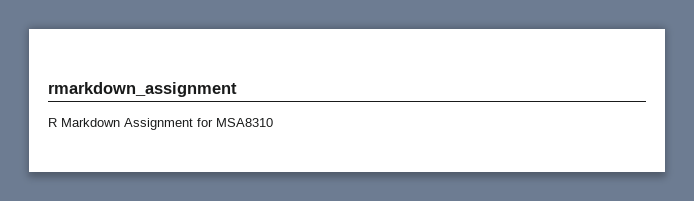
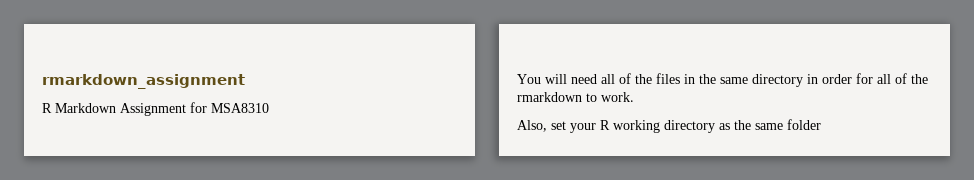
+ You will need all of the files in the same directory in order for all of the rmarkdown to work.
+ Also, set your R working directory as the same folder

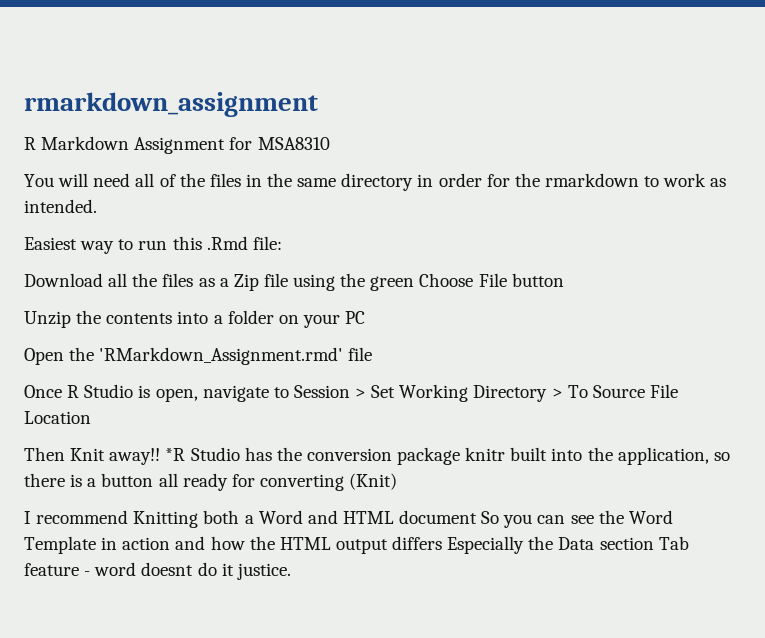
- You will need all of the files in the same directory in order for all of the rmarkdown to work.
- Also, set your R working directory as the same folder
+ You will need all of the files in the same directory in order for the rmarkdown to work as intended.
+ Easiest way to run this .Rmd file:
+ Download all the files as a Zip file using the green Choose File button
+ Unzip the contents into a folder on your PC
+ Open the 'RMarkdown_Assignment.rmd' file
+ Once R Studio is open, navigate to Session > Set Working Directory > To Source File Location
+ Then Knit away!! *R Studio has the conversion package knitr built into the application, so there is a button all ready for converting (Knit)
+ I recommend Knitting both a Word and HTML document So you can see the Word Template in action and how the HTML output differs Especially the Data section Tab feature - word doesnt do it justice.

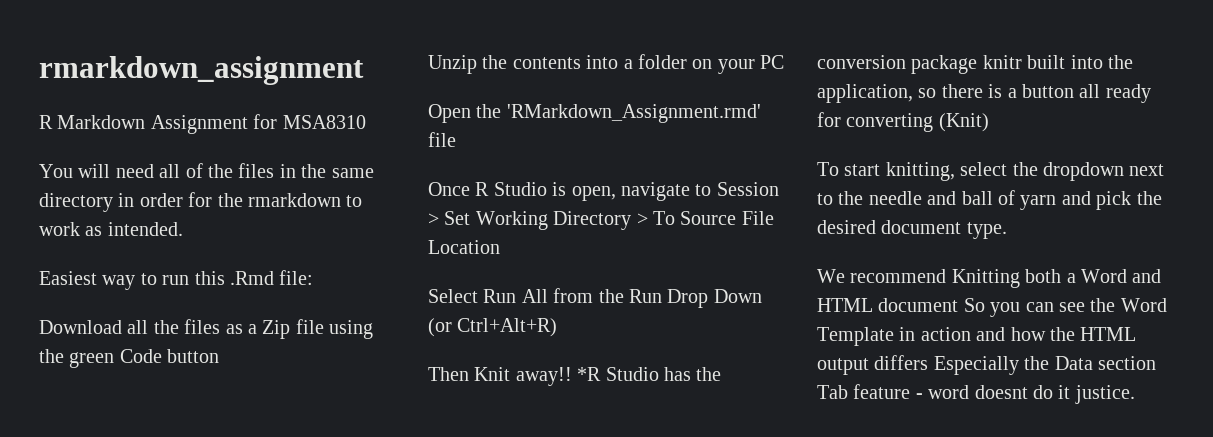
- Download all the files as a Zip file using the green Choose File button
+ Download all the files as a Zip file using the green Code button
+ Select Run All from the Run Drop Down (or Ctrl+Alt+R)
- I recommend Knitting both a Word and HTML document So you can see the Word Template in action and how the HTML output differs Especially the Data section Tab feature - word doesnt do it justice.
+ To start knitting, select the dropdown next to the needle and ball of yarn and pick the desired document type.
+ We recommend Knitting both a Word and HTML document So you can see the Word Template in action and how the HTML output differs Especially the Data section Tab feature - word doesnt do it justice.

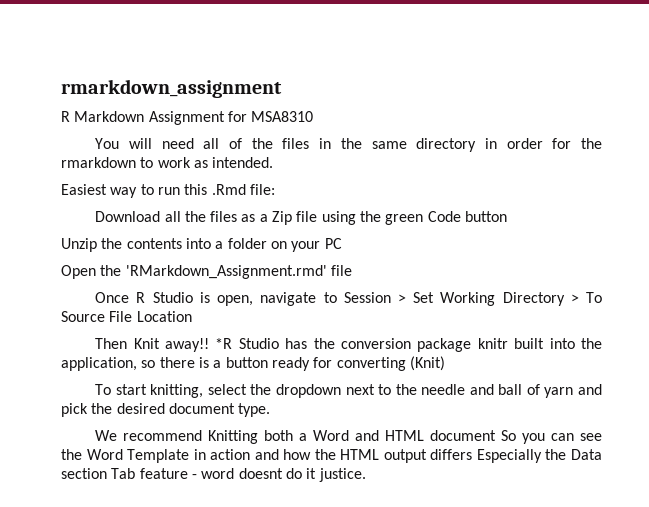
- Select Run All from the Run Drop Down (or Ctrl+Alt+R)
- *R Studio has the conversion package knitr built into the application, so there is a button all ready for converting (Knit)
+ *R Studio has the conversion package knitr built into the application, so there is a button ready for converting (Knit)

